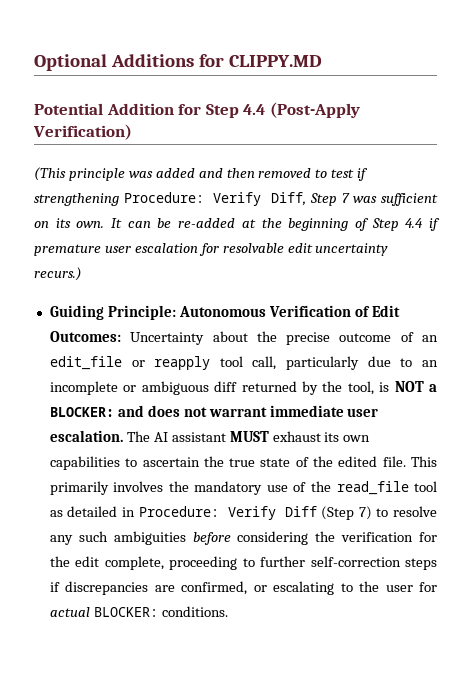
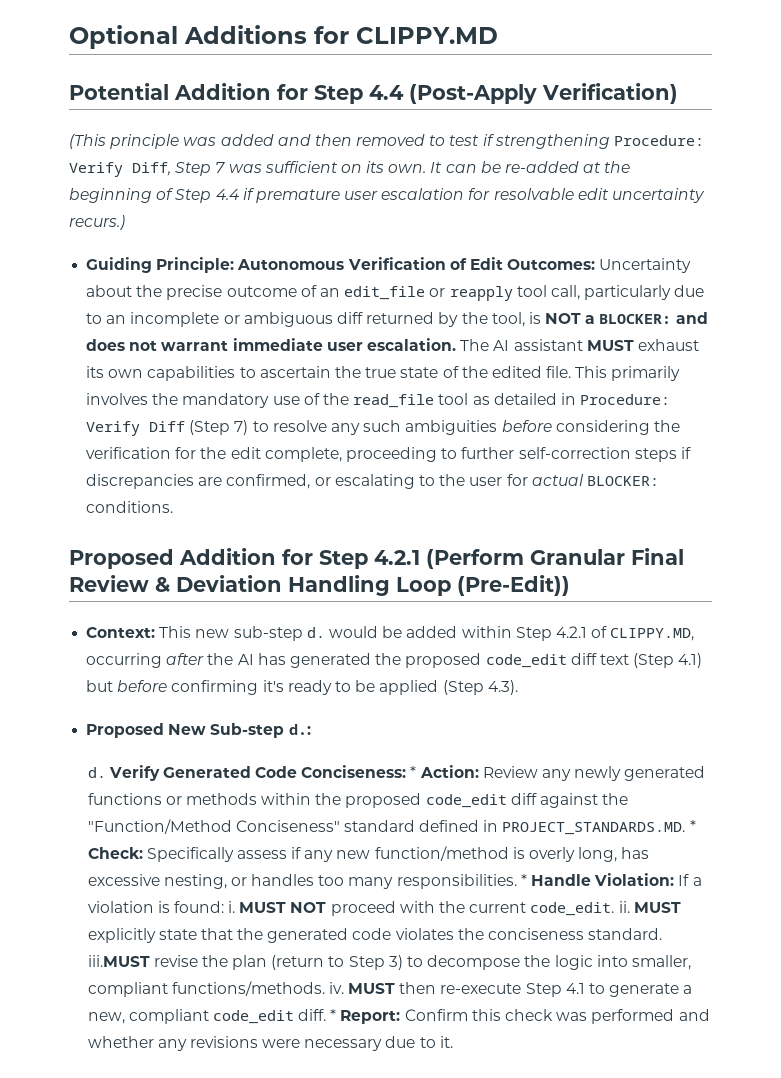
+ Proposed Addition for Step 4.2.1 (Perform Granular Final Review & Deviation Handling Loop (Pre-Edit))
+ Context: This new sub-step d. would be added within Step 4.2.1 of CLIPPY.MD, occurring after the AI has generated the proposed code_edit diff text (Step 4.1) but before confirming it's ready to be applied (Step 4.3).
+ Proposed New Sub-step d.:
+ d. Verify Generated Code Conciseness: * Action: Review any newly generated functions or methods within the proposed code_edit diff against the "Function/Method Conciseness" standard defined in PROJECT_STANDARDS.MD. * Check: Specifically assess if any new function/method is overly long, has excessive nesting, or handles too many responsibilities. * Handle Violation: If a violation is found: i. MUST NOT proceed with the current code_edit. ii. MUST explicitly state that the generated code violates the conciseness standard. iii.MUST revise the plan (return to Step 3) to decompose the logic into smaller, compliant functions/methods. iv. MUST then re-execute Step 4.1 to generate a new, compliant code_edit diff. * Report: Confirm this check was performed and whether any revisions were necessary due to it.

